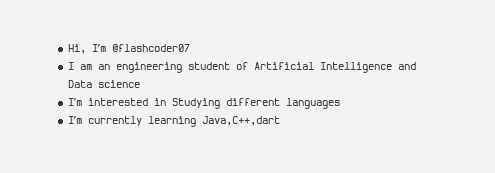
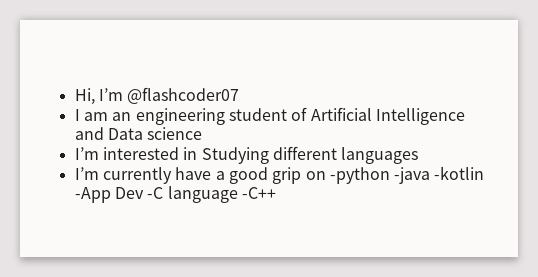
- I’m currently learning Java,C++,dart
+ I’m currently have a good grip on -python -java -kotlin -App Dev -C language -C++

